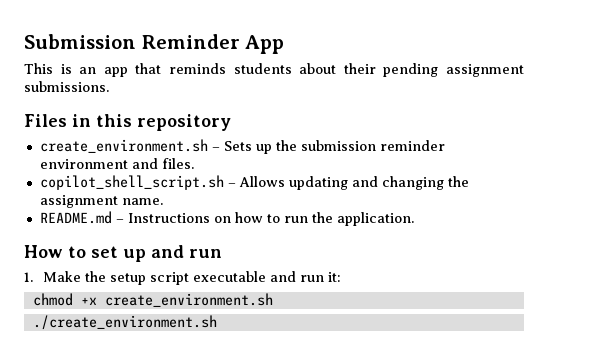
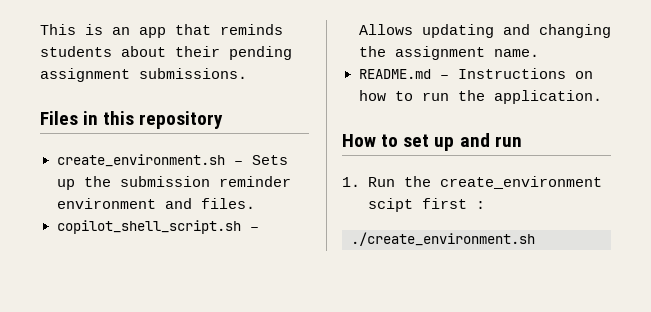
- Submission Reminder App
- 1. Make the setup script executable and run it:
- chmod +x create_environment.sh
+ 1. Run the create_environment scipt first :

